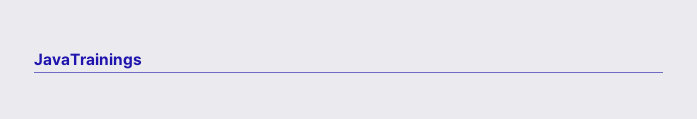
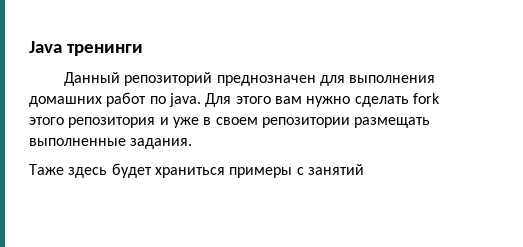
- JavaTrainings
+ Java тренинги
+ Данный репозиторий преднозначен для выполнения домашних работ по java. Для этого вам нужно сделать fork этого репозитория и уже в своем репозитории размещать выполненные задания.
+ Таже здесь будет храниться примеры с занятий

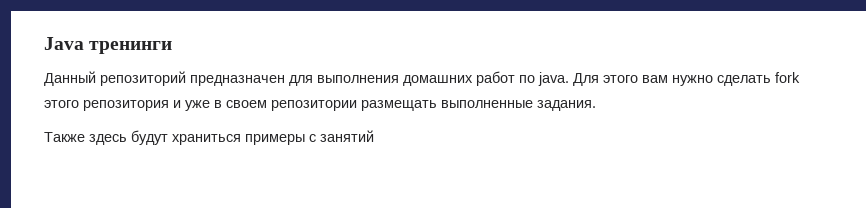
- Данный репозиторий преднозначен для выполнения домашних работ по java.
+ Данный репозиторий предназначен для выполнения домашних работ по java.
- Таже здесь будет храниться примеры с занятий
+ Также здесь будут храниться примеры с занятий

